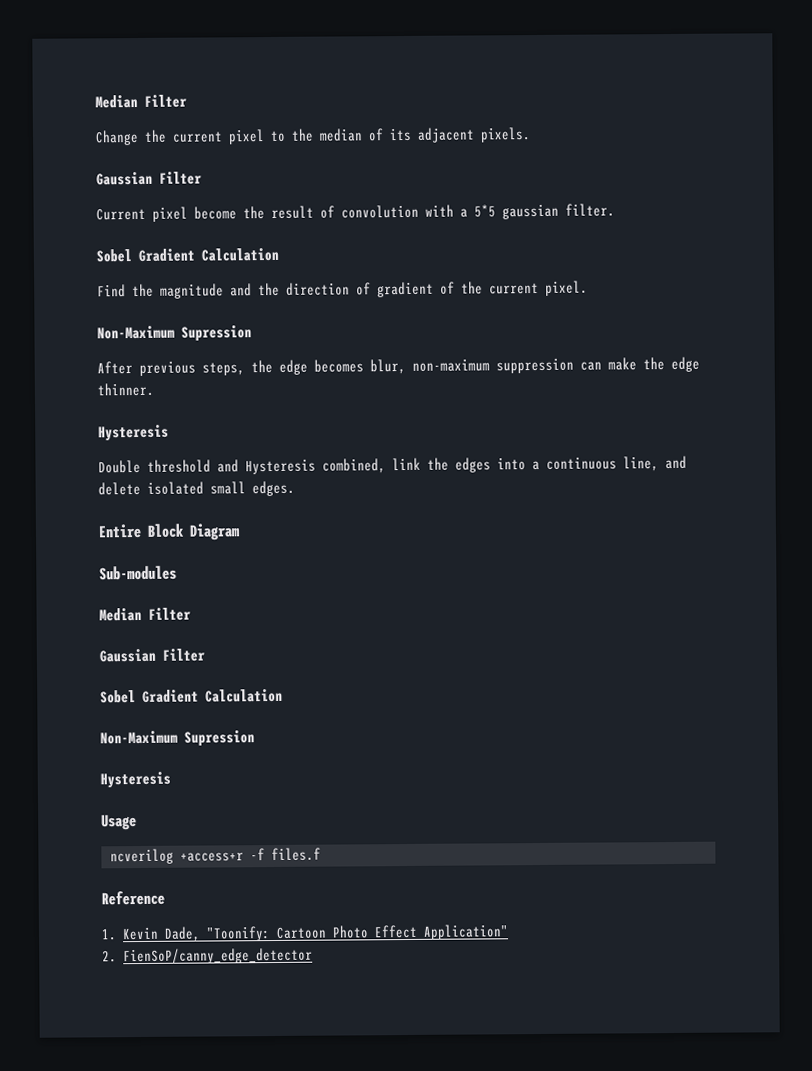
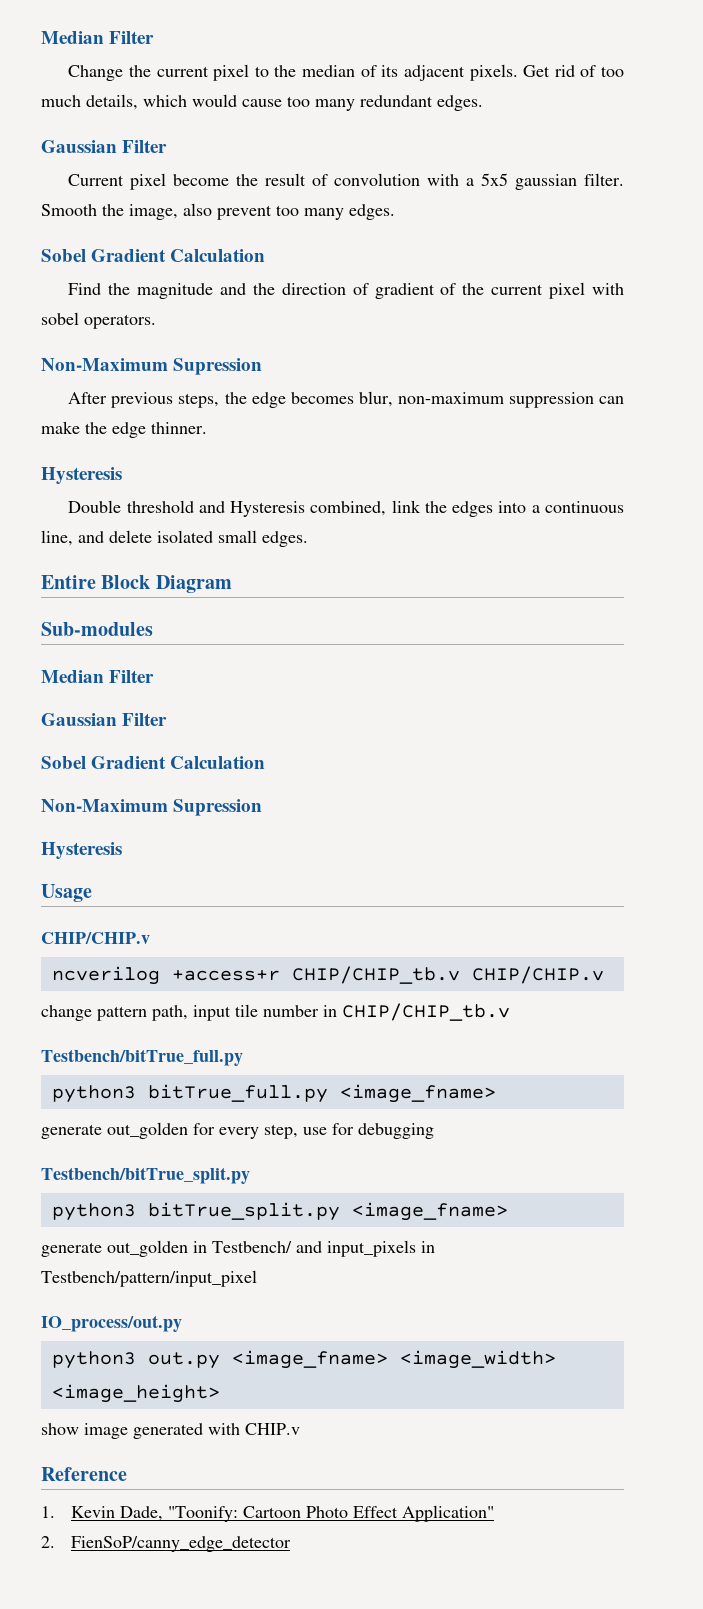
+ Get rid of too much details, which would cause too many redundant edges.
- Current pixel become the result of convolution with a 5*5 gaussian filter.
+ Current pixel become the result of convolution with a 5x5 gaussian filter. Smooth the image, also prevent too many edges.
- Find the magnitude and the direction of gradient of the current pixel.
+ Find the magnitude and the direction of gradient of the current pixel with sobel operators.
  Usage
+ CHIP/CHIP.v
- ncverilog +access+r -f files.f
+ ncverilog +access+r CHIP/CHIP_tb.v CHIP/CHIP.v
+ change pattern path, input tile number in CHIP/CHIP_tb.v
+ Testbench/bitTrue_full.py
+ python3 bitTrue_full.py <image_fname>
+ generate out_golden for every step, use for debugging
+ Testbench/bitTrue_split.py
+ python3 bitTrue_split.py <image_fname>
+ generate out_golden in Testbench/ and input_pixels in Testbench/pattern/input_pixel
+ IO_process/out.py
+ python3 out.py <image_fname> <image_width> <image_height>
+ show image generated with CHIP.v

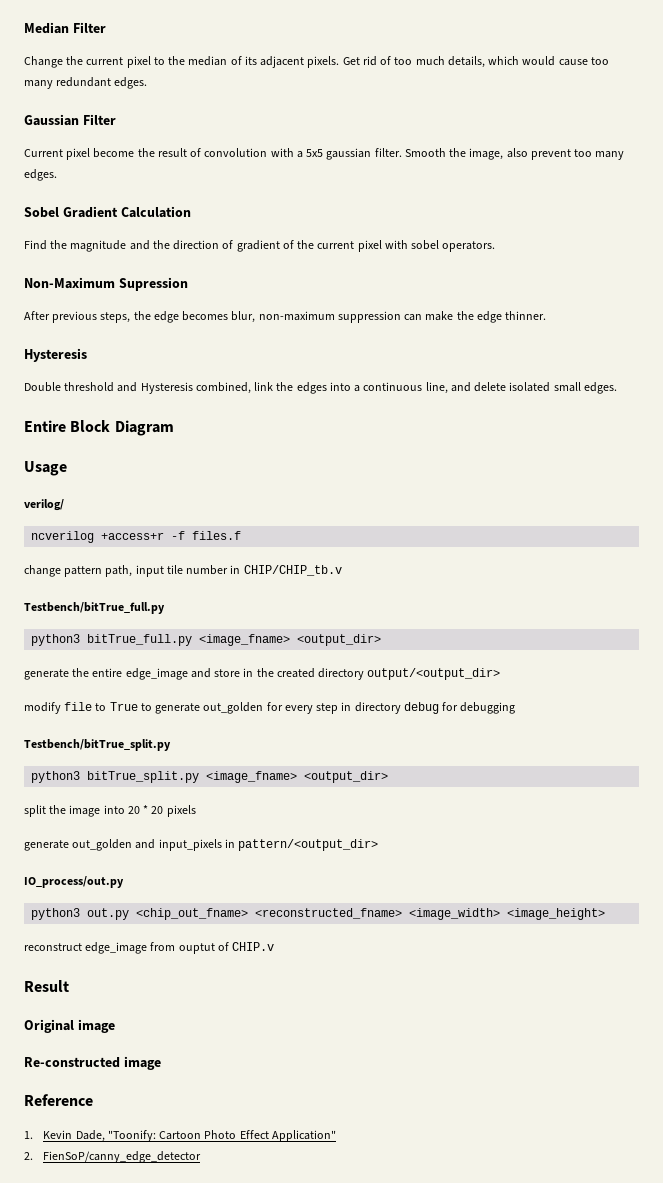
- Sub-modules
- Median Filter
- Gaussian Filter
- Sobel Gradient Calculation
- Non-Maximum Supression
- Hysteresis
  Usage
- CHIP/CHIP.v
+ verilog/
- ncverilog +access+r CHIP/CHIP_tb.v CHIP/CHIP.v
+ ncverilog +access+r -f files.f
- python3 bitTrue_full.py <image_fname>
- generate out_golden for every step, use for debugging
+ python3 bitTrue_full.py <image_fname> <output_dir>
+ generate the entire edge_image and store in the created directory output/<output_dir>
+ modify file to True to generate out_golden for every step in directory debug for debugging
- python3 bitTrue_split.py <image_fname>
- generate out_golden in Testbench/ and input_pixels in Testbench/pattern/input_pixel
+ python3 bitTrue_split.py <image_fname> <output_dir>
+ split the image into 20 * 20 pixels
+ generate out_golden and input_pixels in pattern/<output_dir>
- python3 out.py <image_fname> <image_width> <image_height>
+ python3 out.py <chip_out_fname> <reconstructed_fname> <image_width> <image_height>
- show image generated with CHIP.v
+ reconstruct edge_image from ouptut of CHIP.v
+ Result
+ Original image
+ Re-constructed image

